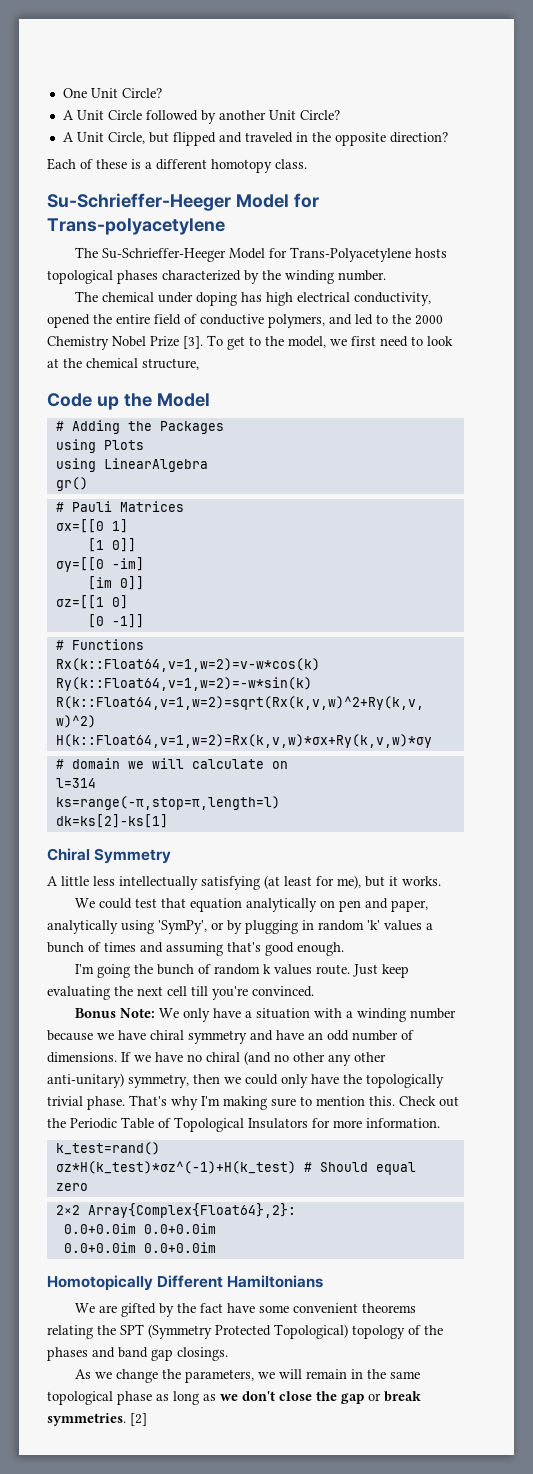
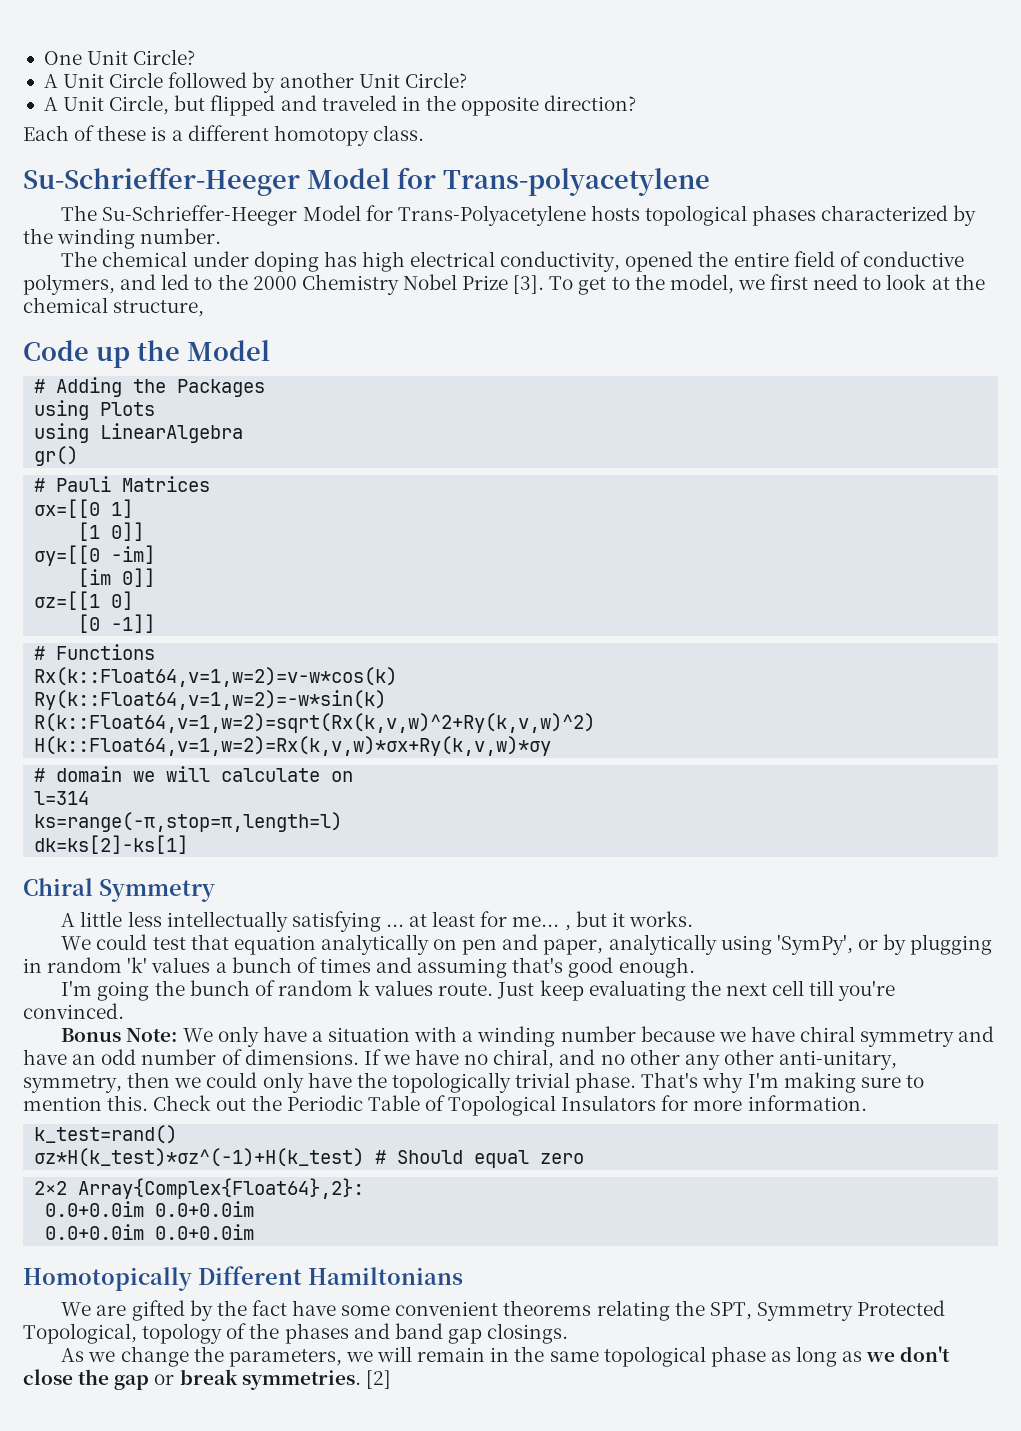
- A little less intellectually satisfying (at least for me), but it works.
+ A little less intellectually satisfying ... at least for me... , but it works.
- If we have no chiral (and no other any other anti-unitary) symmetry, then we could only have the topologically trivial phase.
+ If we have no chiral, and no other any other anti-unitary, symmetry, then we could only have the topologically trivial phase.
- We are gifted by the fact have some convenient theorems relating the SPT (Symmetry Protected Topological) topology of the phases and band gap closings.
+ We are gifted by the fact have some convenient theorems relating the SPT, Symmetry Protected Topological, topology of the phases and band gap closings.

